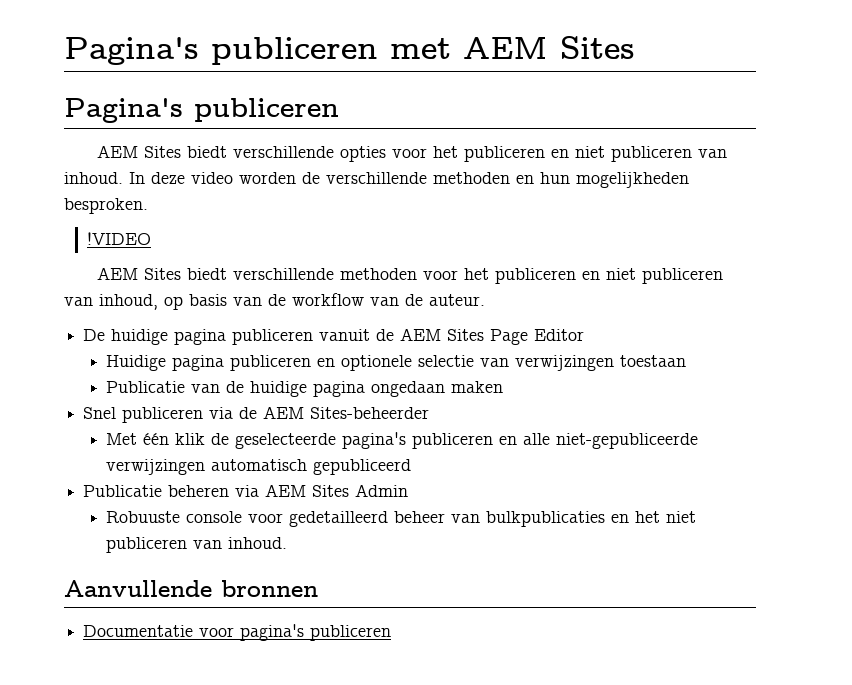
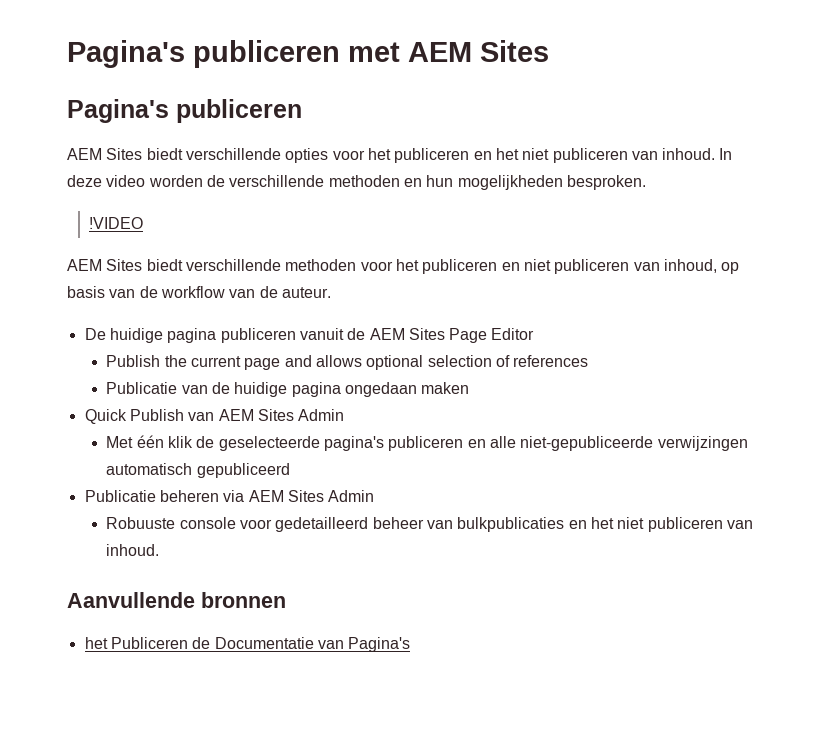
- AEM Sites biedt verschillende opties voor het publiceren en niet publiceren van inhoud.
+ AEM Sites biedt verschillende opties voor het publiceren en het niet publiceren van inhoud.
- Huidige pagina publiceren en optionele selectie van verwijzingen toestaan
+ Publish the current page and allows optional selection of references
- Snel publiceren via de AEM Sites-beheerder
+ Quick Publish van AEM Sites Admin
- Documentatie voor pagina's publiceren
+ het Publiceren de Documentatie van Pagina's

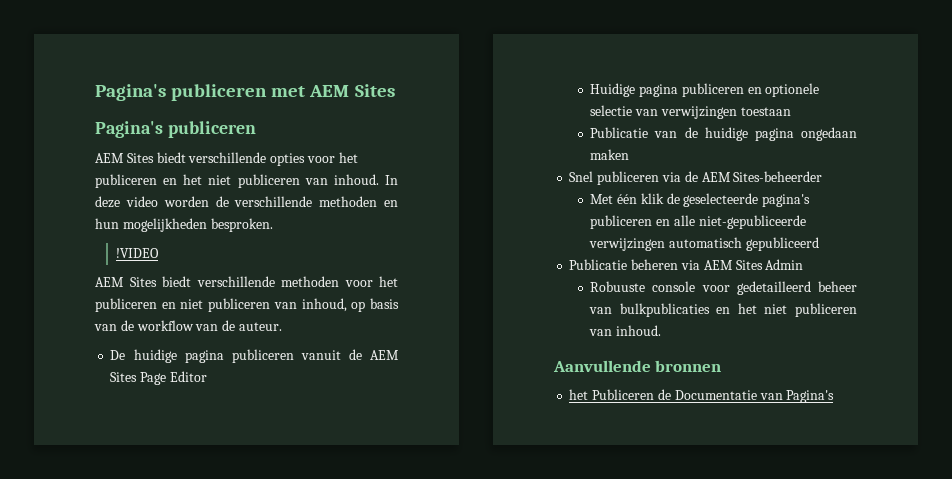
- Publish the current page and allows optional selection of references
+ Huidige pagina publiceren en optionele selectie van verwijzingen toestaan
- Quick Publish van AEM Sites Admin
+ Snel publiceren via de AEM Sites-beheerder

